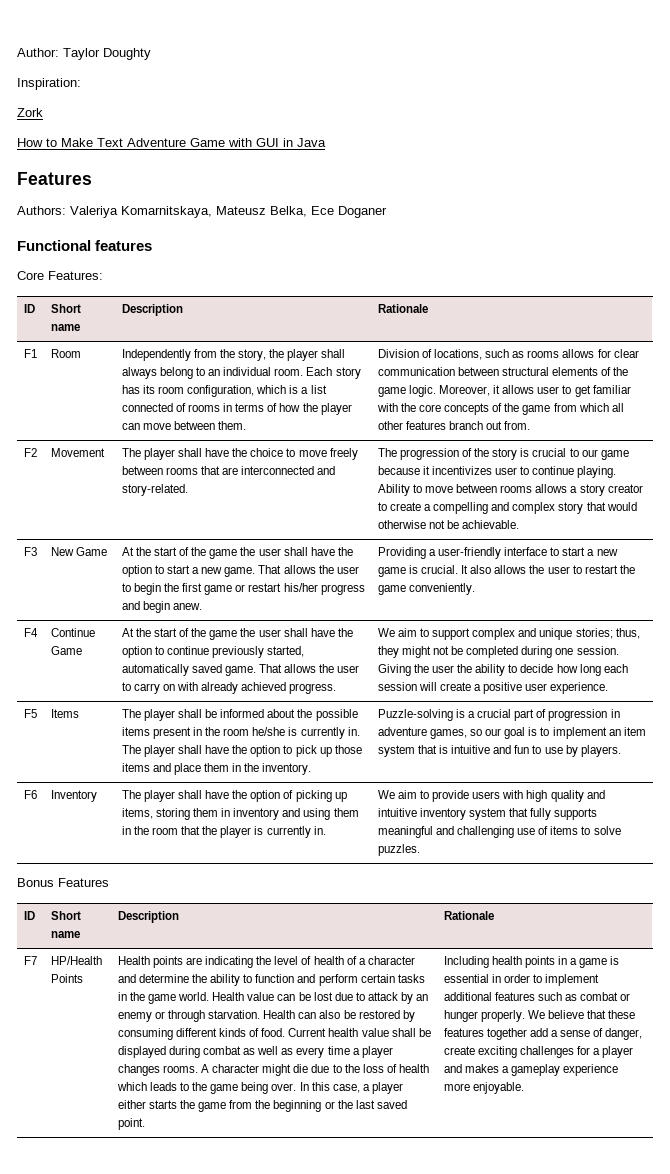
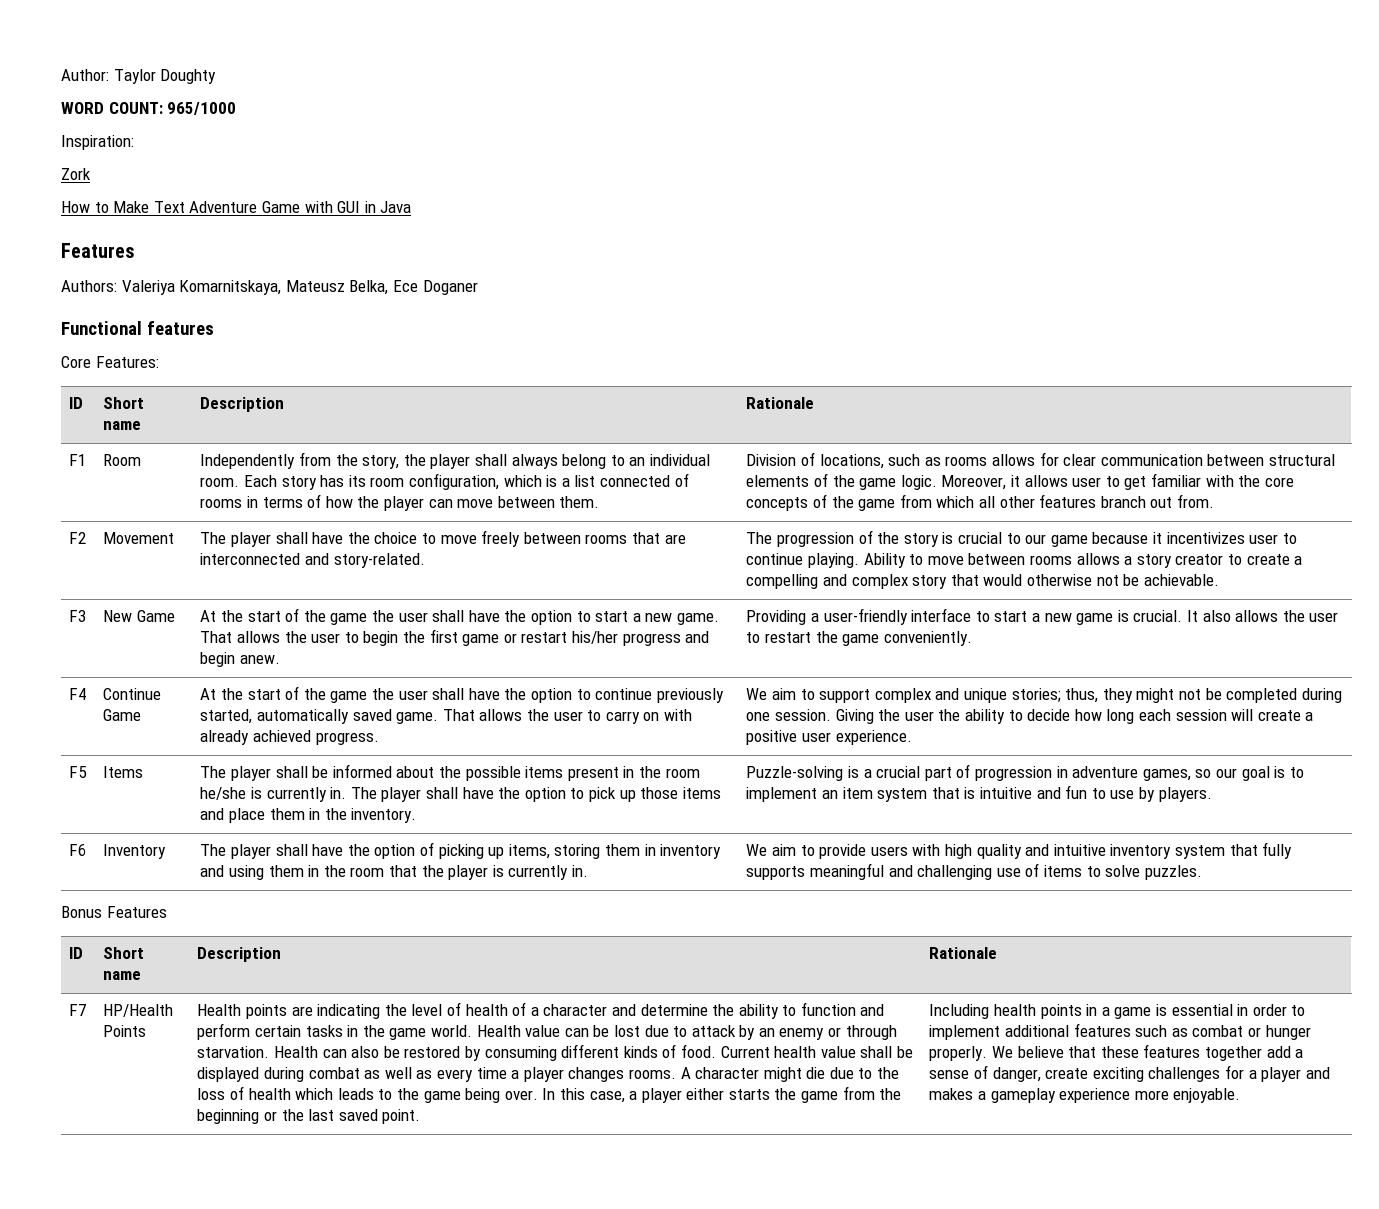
+ WORD COUNT: 965/1000

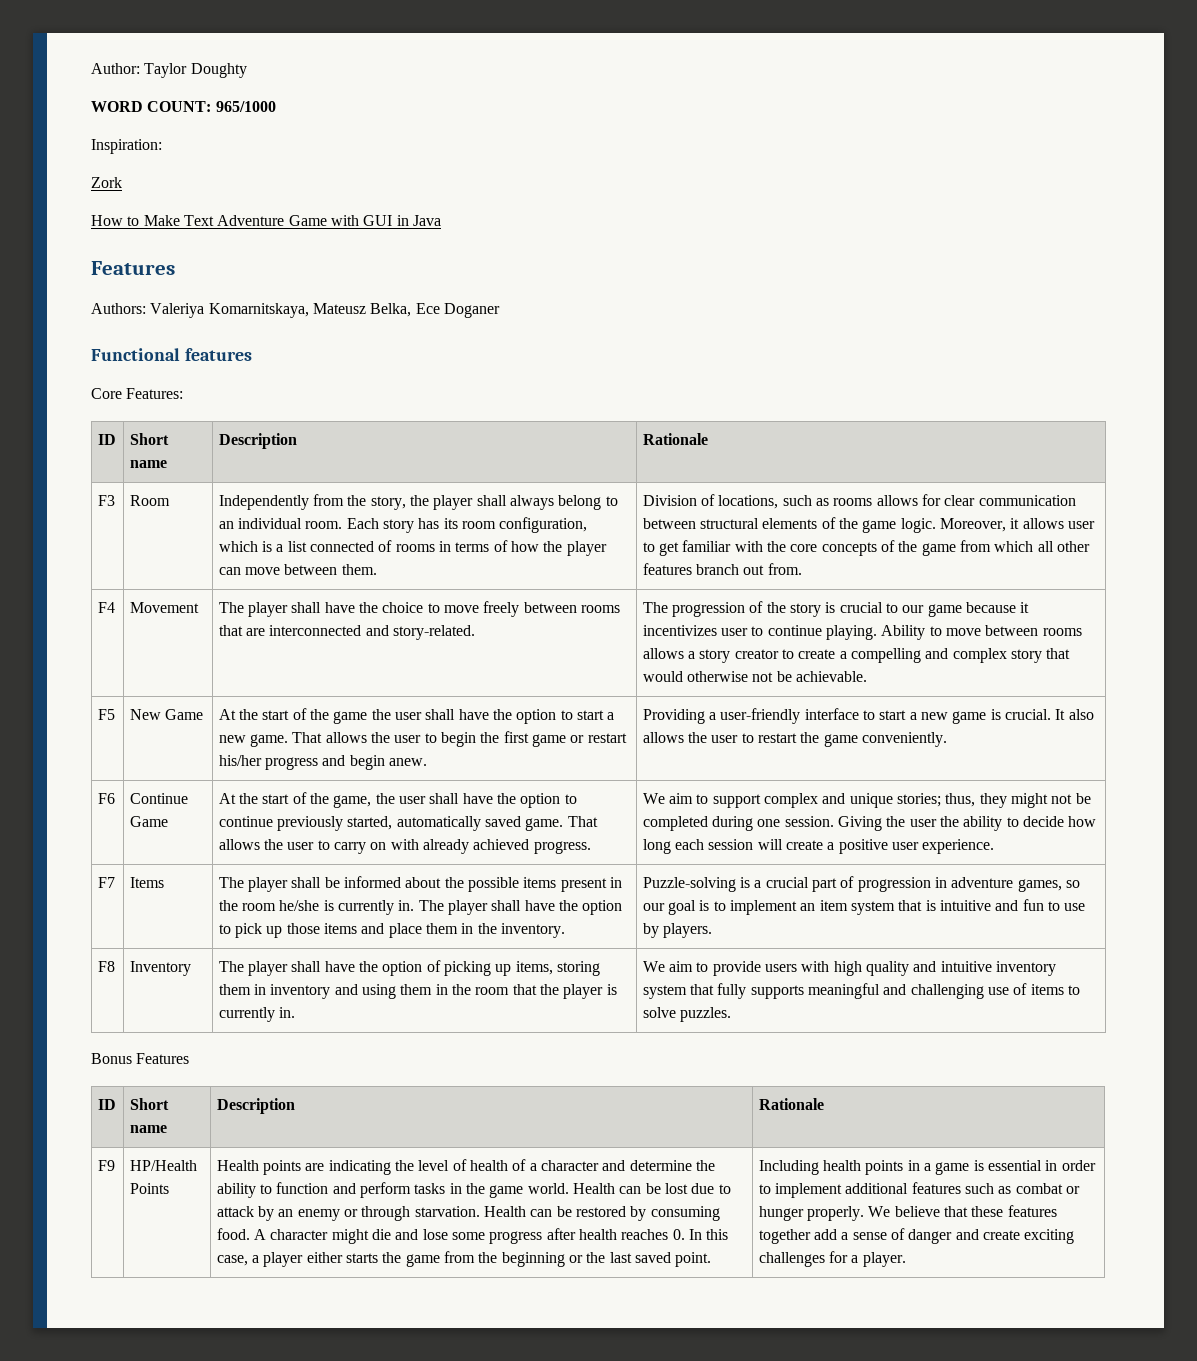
- F1
+ F3
- F2
+ F4
- F3
+ F5
- F4
+ F6
- At the start of the game the user shall have the option to continue previously started, automatically saved game.
+ At the start of the game, the user shall have the option to continue previously started, automatically saved game.
- F5
+ F7
- F6
+ F8
- F7
+ F9
- Health points are indicating the level of health of a character and determine the ability to function and perform certain tasks in the game world.
+ Health points are indicating the level of health of a character and determine the ability to function and perform tasks in the game world.
- Health value can be lost due to attack by an enemy or through starvation.
+ Health can be lost due to attack by an enemy or through starvation.
- Health can also be restored by consuming different kinds of food. Current health value shall be displayed during combat as well as every time a player changes rooms. A character might die due to the loss of health which leads to the game being over. In this case, a player either starts the game from the beginning or the last saved point.
+ Health can be restored by consuming food. A character might die and lose some progress after health reaches 0. In this case, a player either starts the game from the beginning or the last saved point.
- We believe that these features together add a sense of danger, create exciting challenges for a player and makes a gameplay experience more enjoyable.
+ We believe that these features together add a sense of danger and create exciting challenges for a player.

